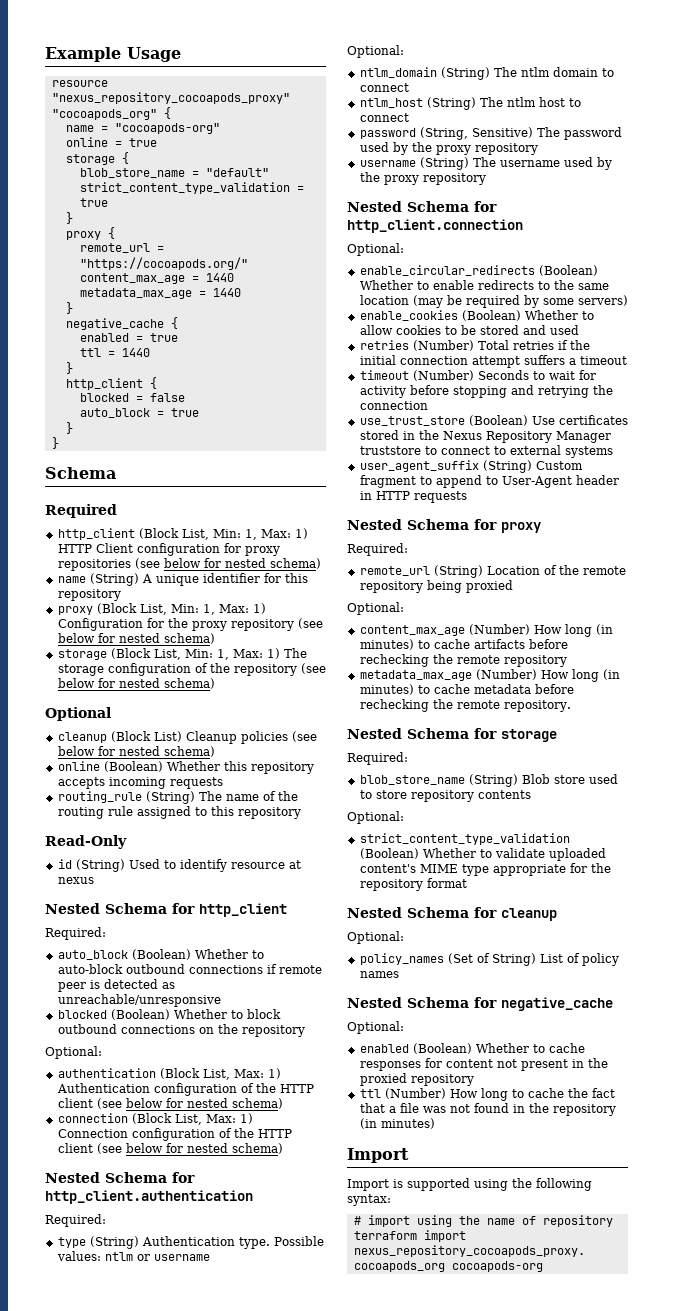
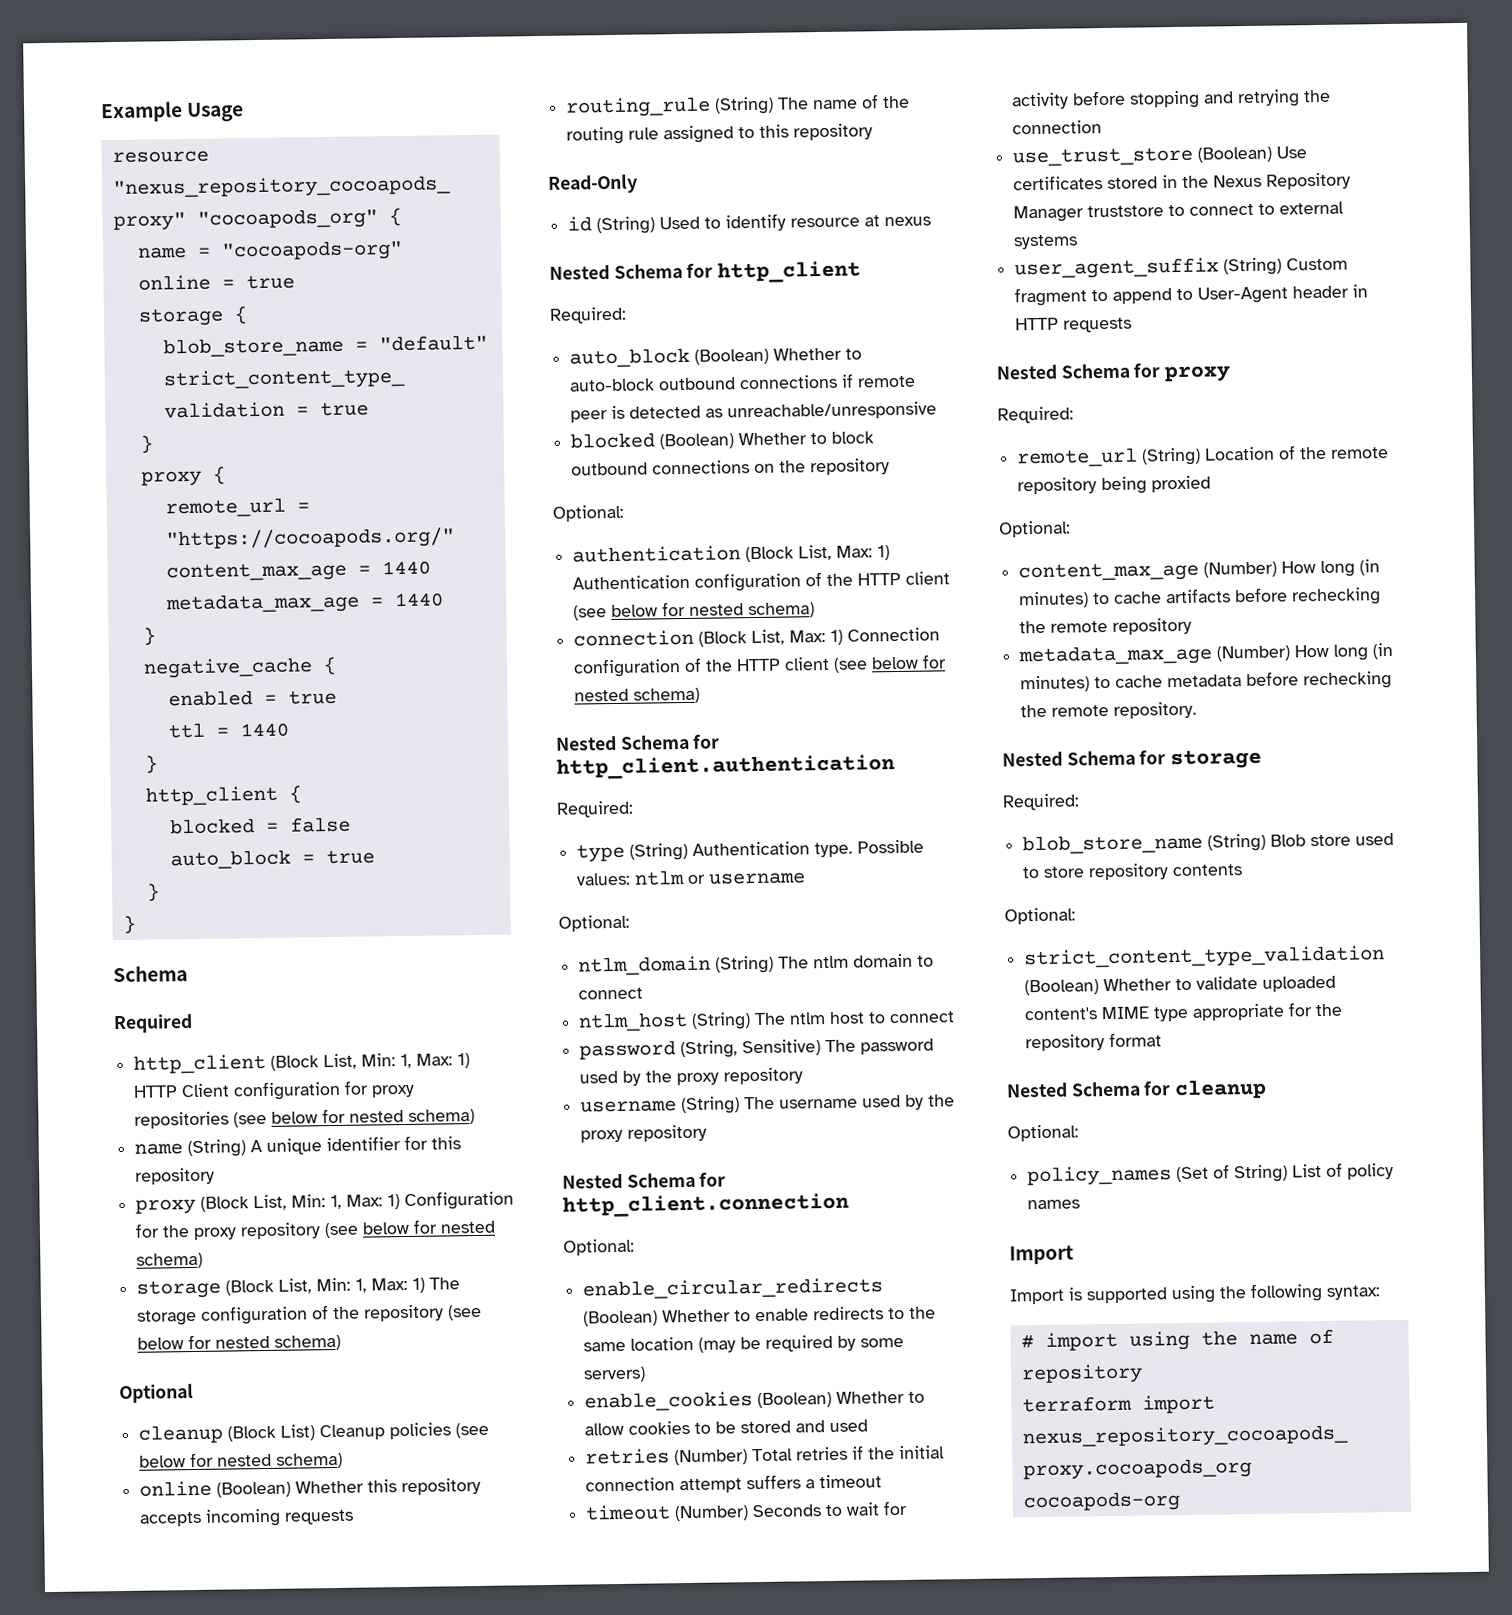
- Nested Schema for negative_cache
- Optional:
- enabled (Boolean) Whether to cache responses for content not present in the proxied repository
- ttl (Number) How long to cache the fact that a file was not found in the repository (in minutes)

